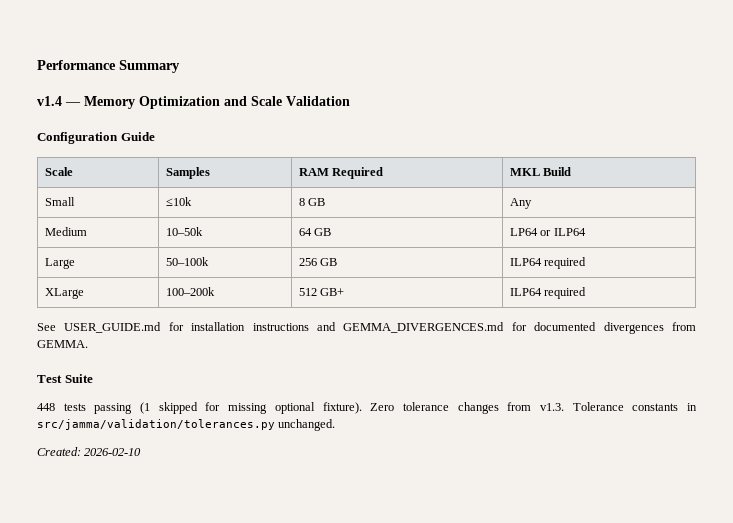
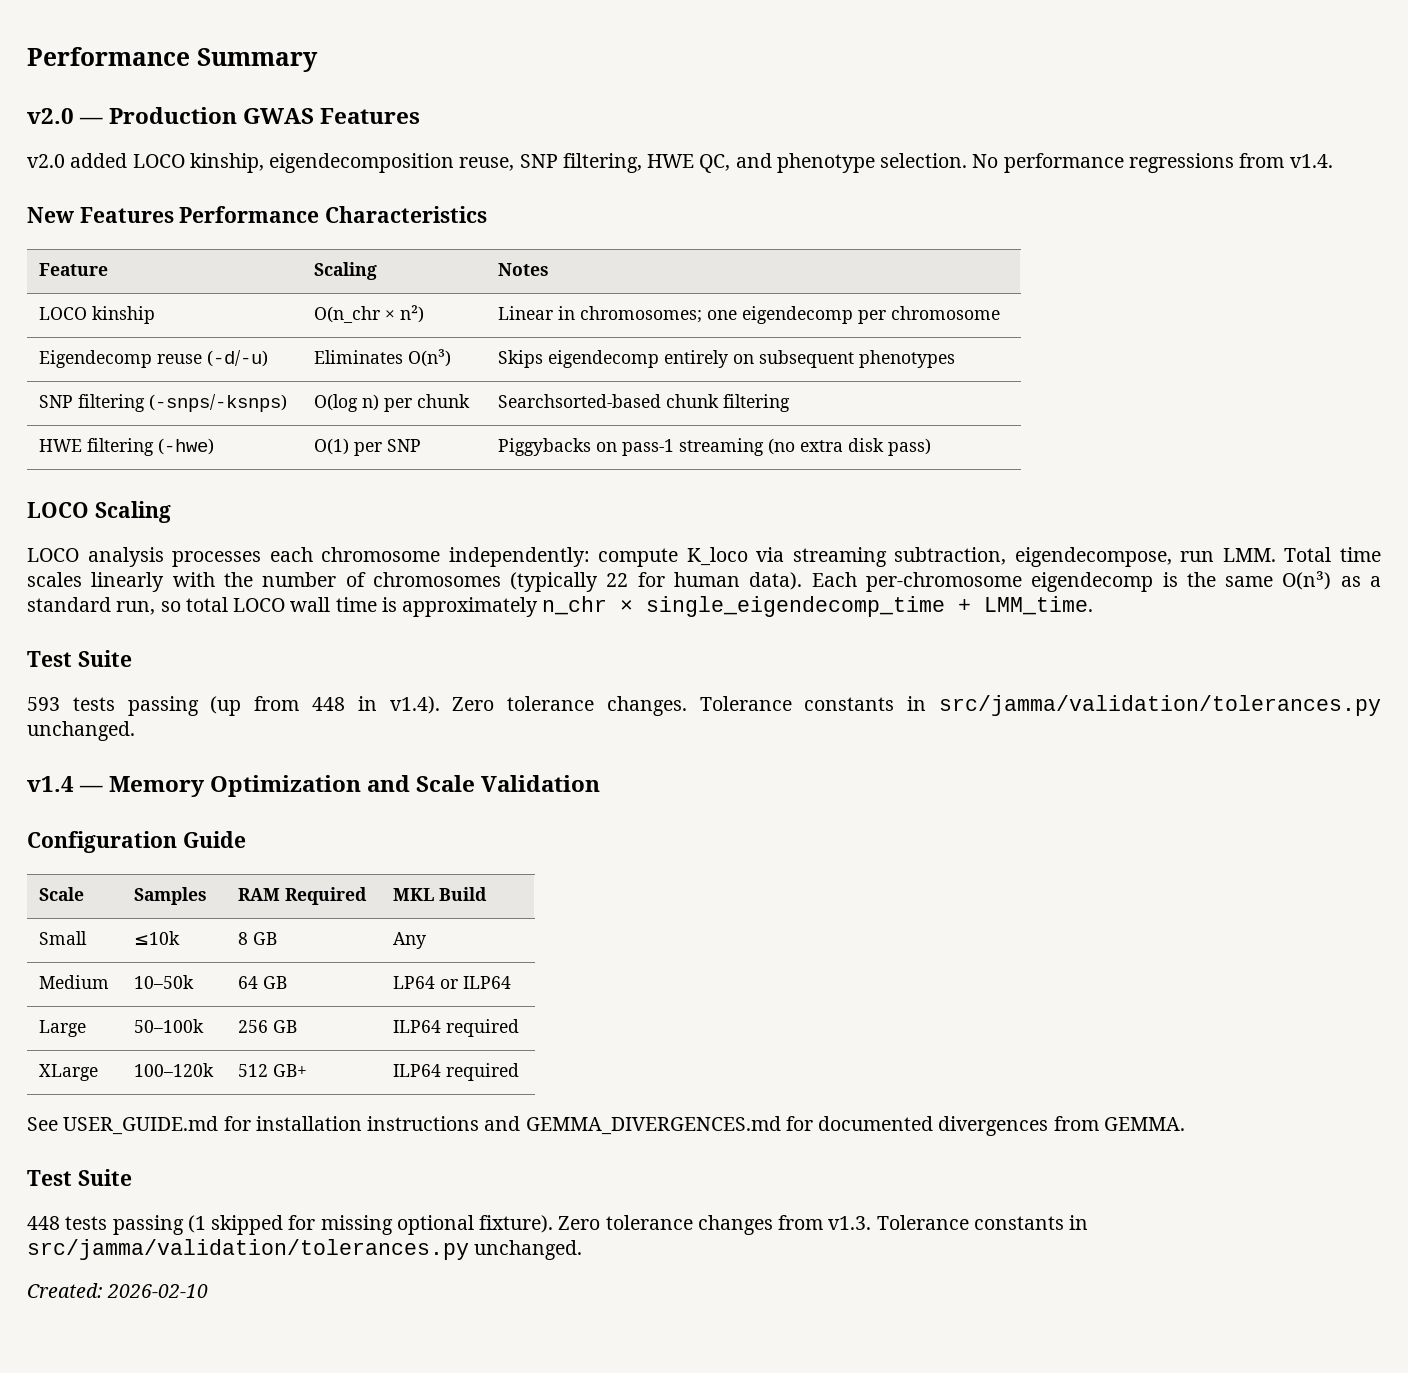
+ v2.0 — Production GWAS Features
+ v2.0 added LOCO kinship, eigendecomposition reuse, SNP filtering, HWE QC, and phenotype selection. No performance regressions from v1.4.
+ New Features Performance Characteristics
+ Feature | Scaling | Notes
+ LOCO kinship | O(n_chr × n²) | Linear in chromosomes; one eigendecomp per chromosome
+ Eigendecomp reuse (-d/-u) | Eliminates O(n³) | Skips eigendecomp entirely on subsequent phenotypes
+ SNP filtering (-snps/-ksnps) | O(log n) per chunk | Searchsorted-based chunk filtering
+ HWE filtering (-hwe) | O(1) per SNP | Piggybacks on pass-1 streaming (no extra disk pass)
+ LOCO Scaling
+ LOCO analysis processes each chromosome independently: compute K_loco via streaming subtraction, eigendecompose, run LMM. Total time scales linearly with the number of chromosomes (typically 22 for human data). Each per-chromosome eigendecomp is the same O(n³) as a standard run, so total LOCO wall time is approximately n_chr × single_eigendecomp_time + LMM_time.
+ Test Suite
+ 593 tests passing (up from 448 in v1.4). Zero tolerance changes. Tolerance constants in src/jamma/validation/tolerances.py unchanged.
- XLarge | 100–200k | 512 GB+ | ILP64 required
+ XLarge | 100–120k | 512 GB+ | ILP64 required

